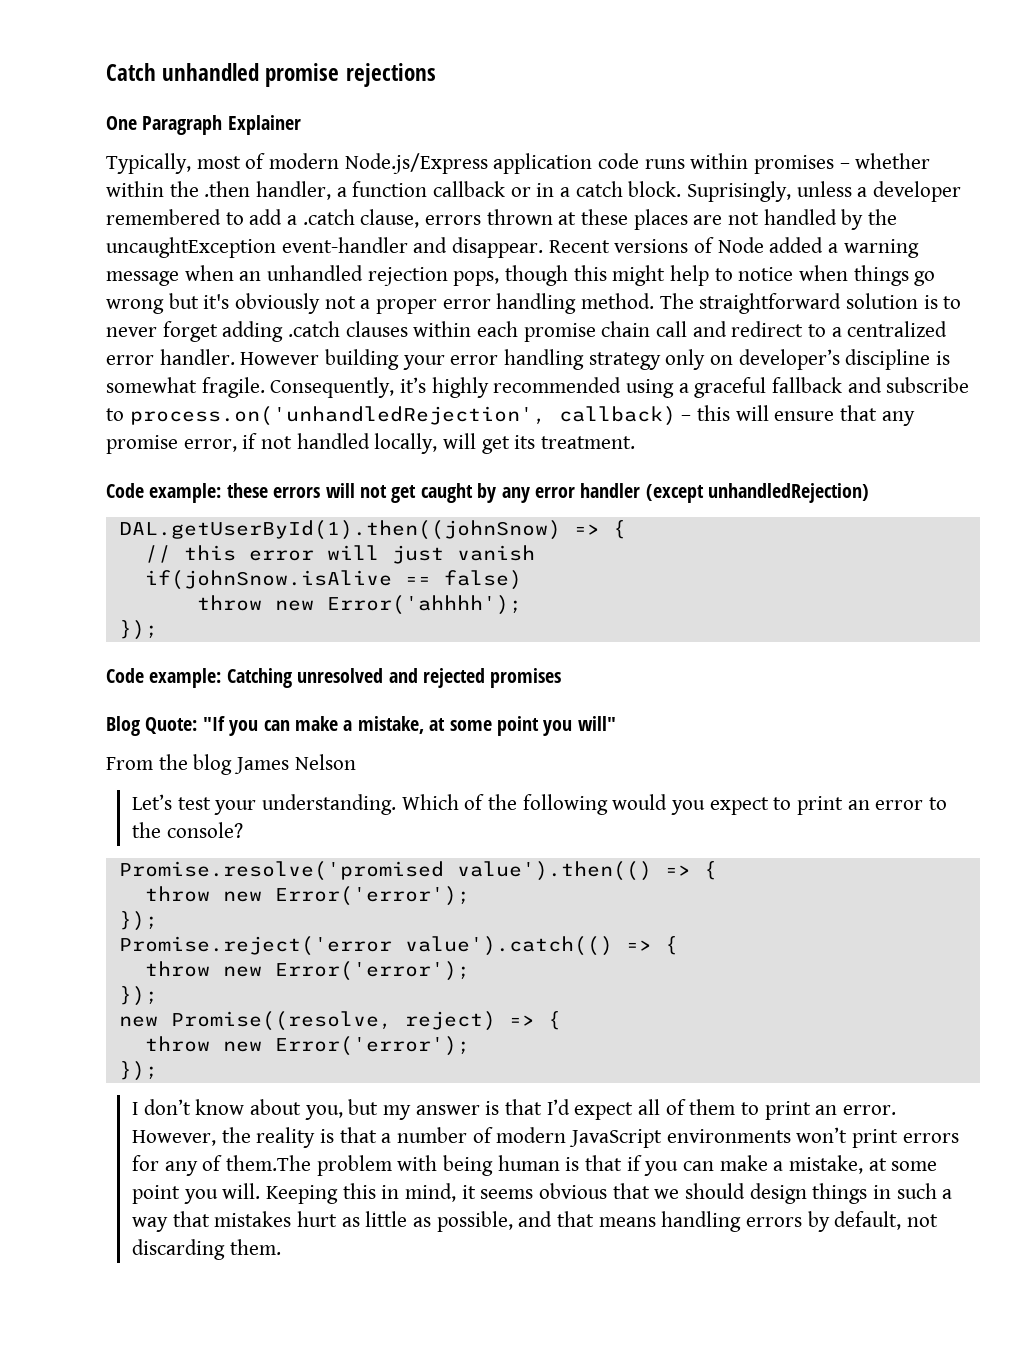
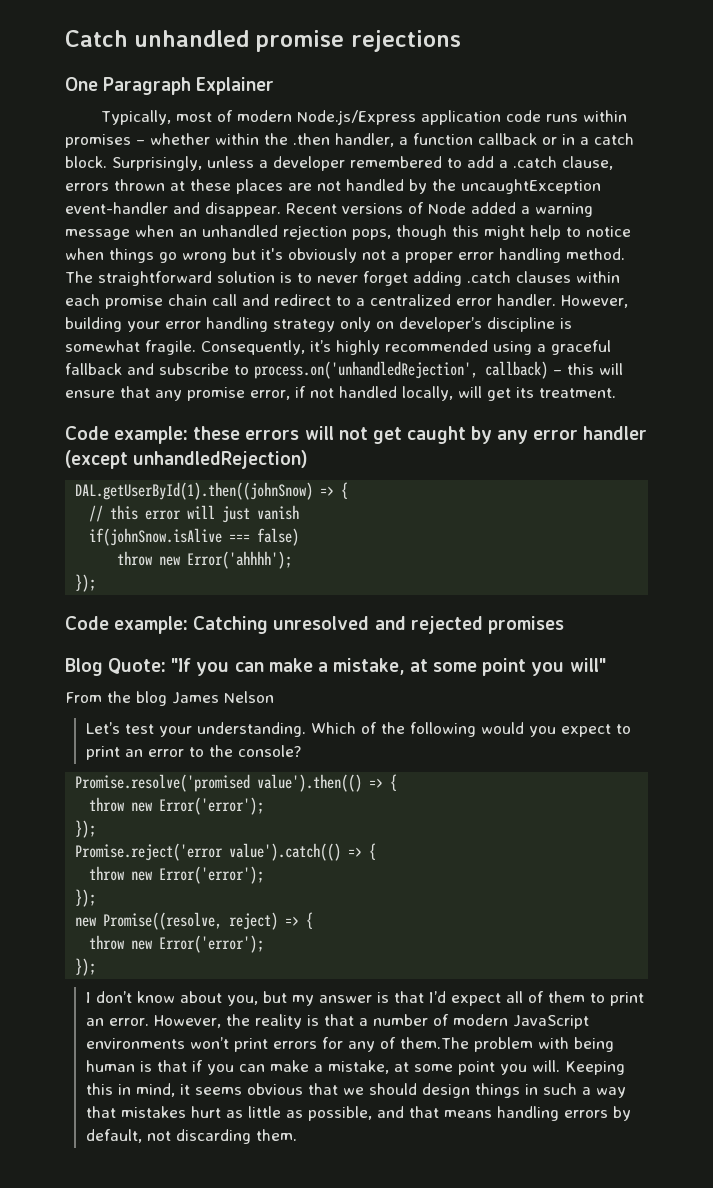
- Suprisingly, unless a developer remembered to add a .catch clause, errors thrown at these places are not handled by the uncaughtException event-handler and disappear.
+ Surprisingly, unless a developer remembered to add a .catch clause, errors thrown at these places are not handled by the uncaughtException event-handler and disappear.
- However building your error handling strategy only on developer’s discipline is somewhat fragile.
+ However, building your error handling strategy only on developer’s discipline is somewhat fragile.
- if(johnSnow.isAlive == false)
+ if(johnSnow.isAlive === false)

